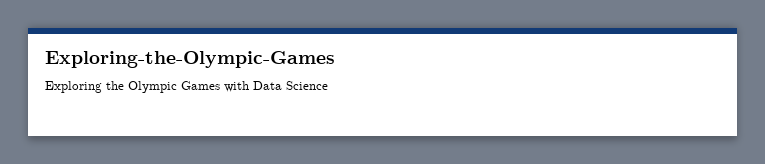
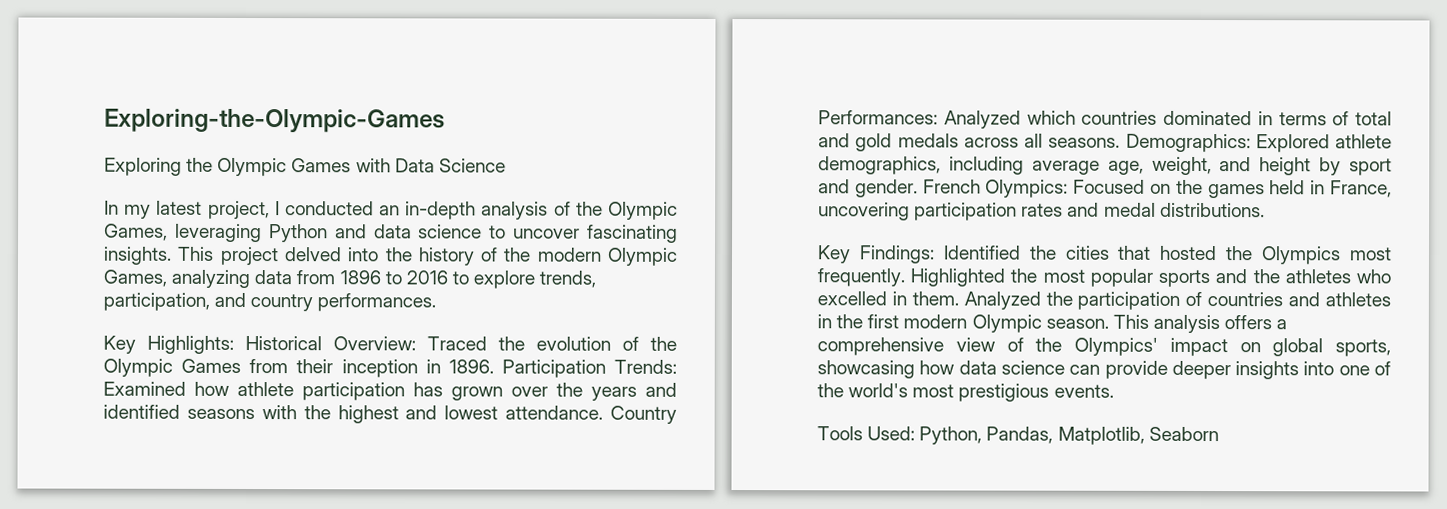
+ In my latest project, I conducted an in-depth analysis of the Olympic Games, leveraging Python and data science to uncover fascinating insights. This project delved into the history of the modern Olympic Games, analyzing data from 1896 to 2016 to explore trends, participation, and country performances.
+ Key Highlights: Historical Overview: Traced the evolution of the Olympic Games from their inception in 1896. Participation Trends: Examined how athlete participation has grown over the years and identified seasons with the highest and lowest attendance. Country Performances: Analyzed which countries dominated in terms of total and gold medals across all seasons. Demographics: Explored athlete demographics, including average age, weight, and height by sport and gender. French Olympics: Focused on the games held in France, uncovering participation rates and medal distributions.
+ Key Findings: Identified the cities that hosted the Olympics most frequently. Highlighted the most popular sports and the athletes who excelled in them. Analyzed the participation of countries and athletes in the first modern Olympic season. This analysis offers a comprehensive view of the Olympics' impact on global sports, showcasing how data science can provide deeper insights into one of the world's most prestigious events.
+ Tools Used: Python, Pandas, Matplotlib, Seaborn

